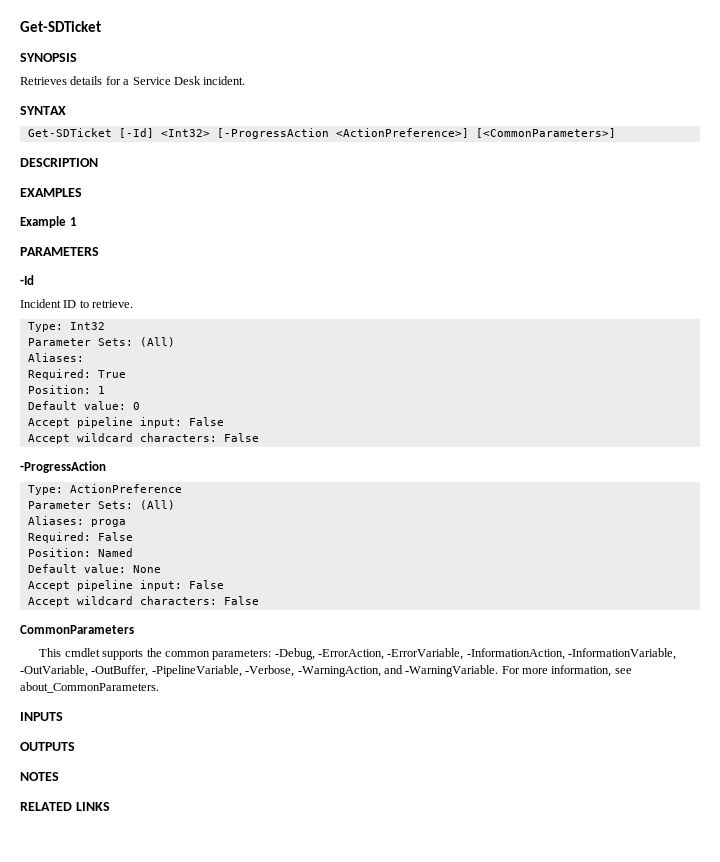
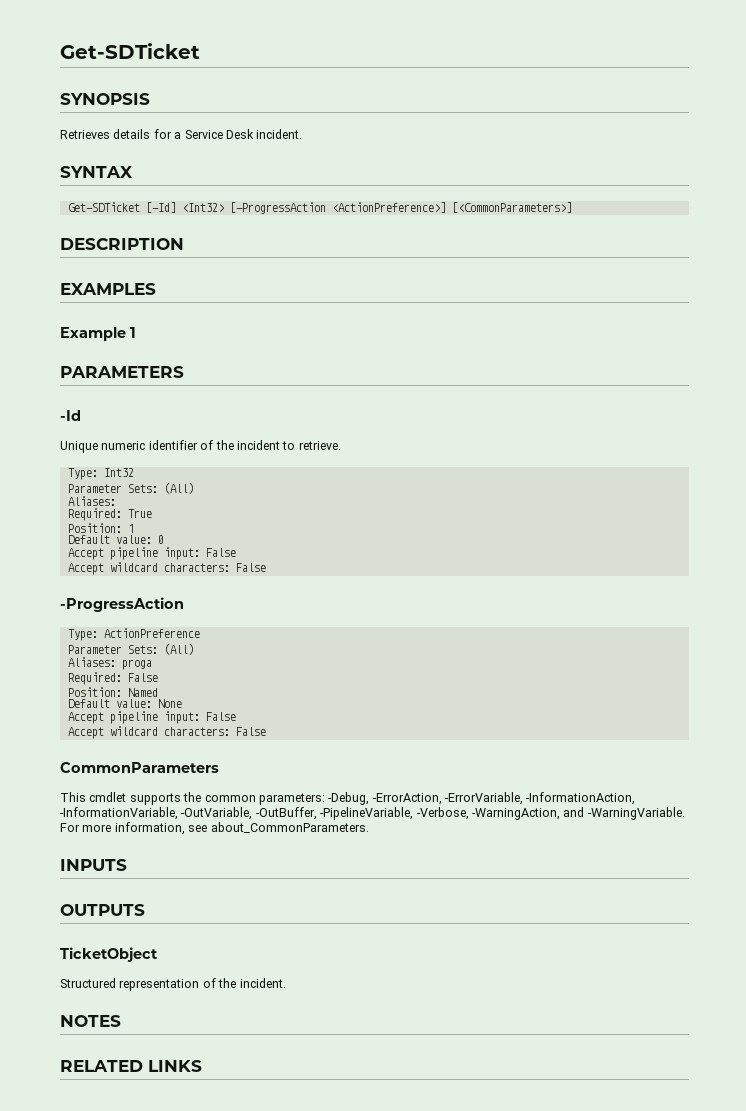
- Incident ID to retrieve.
+ Unique numeric identifier of the incident to retrieve.
+ TicketObject
+ Structured representation of the incident.

